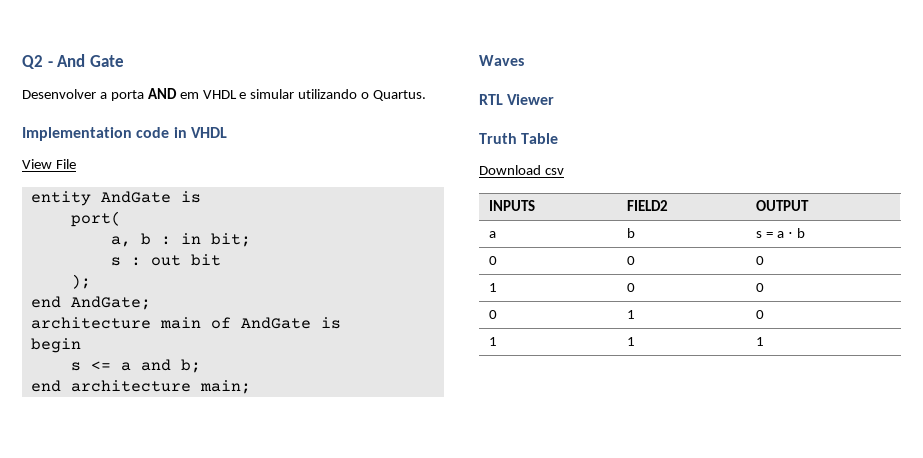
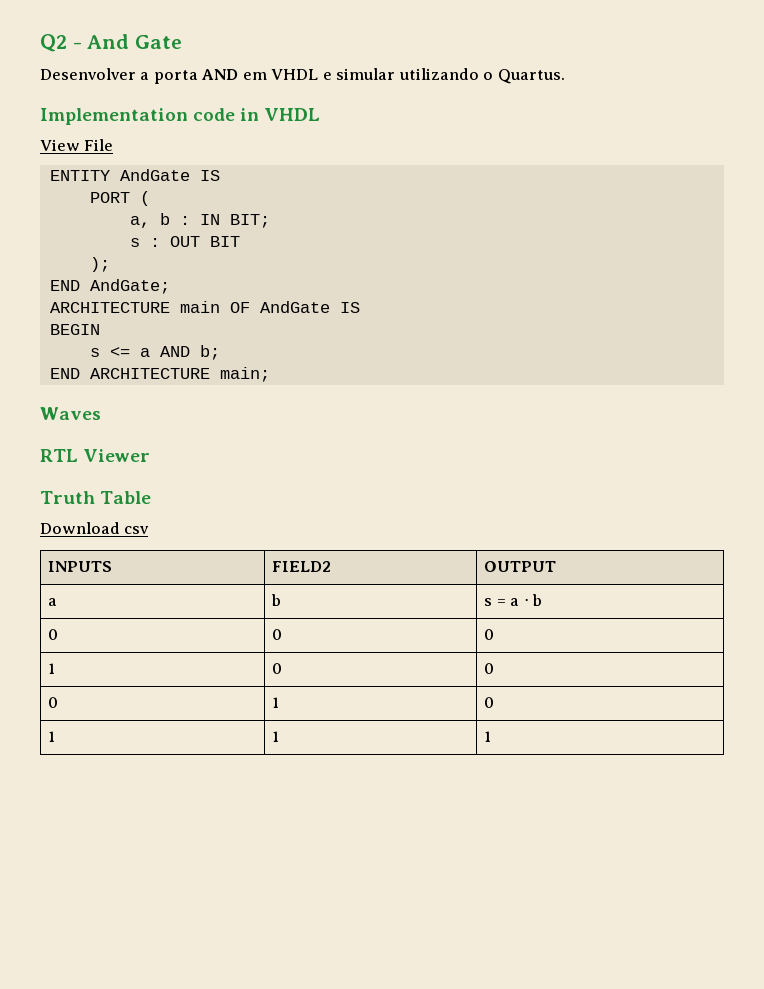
- entity AndGate is
- port(
+ ENTITY AndGate IS
+ PORT (
- a, b : in bit;
+ a, b : IN BIT;
- s : out bit
+ s : OUT BIT
- end AndGate;
+ END AndGate;
- architecture main of AndGate is
- begin
+ ARCHITECTURE main OF AndGate IS
+ BEGIN
- s <= a and b;
+ s <= a AND b;
- end architecture main;
+ END ARCHITECTURE main;

